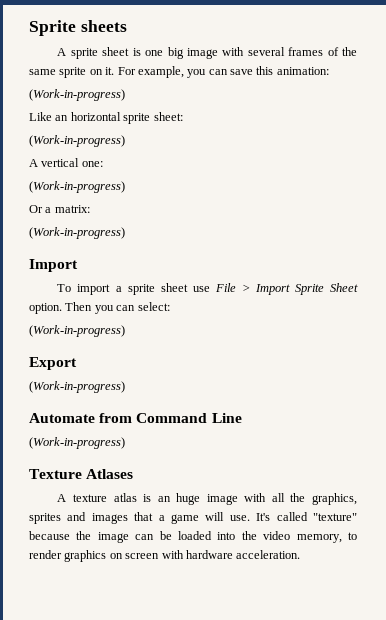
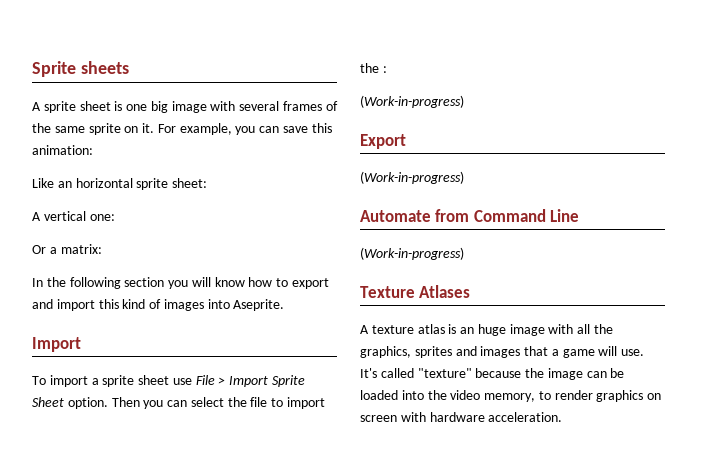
  For example, you can save this animation:
- (Work-in-progress)
  Like an horizontal sprite sheet:
- (Work-in-progress)
  A vertical one:
- (Work-in-progress)
  Or a matrix:
- (Work-in-progress)
+ In the following section you will know how to export and import this kind of images into Aseprite.
- Then you can select:
+ Then you can select the file to import the :

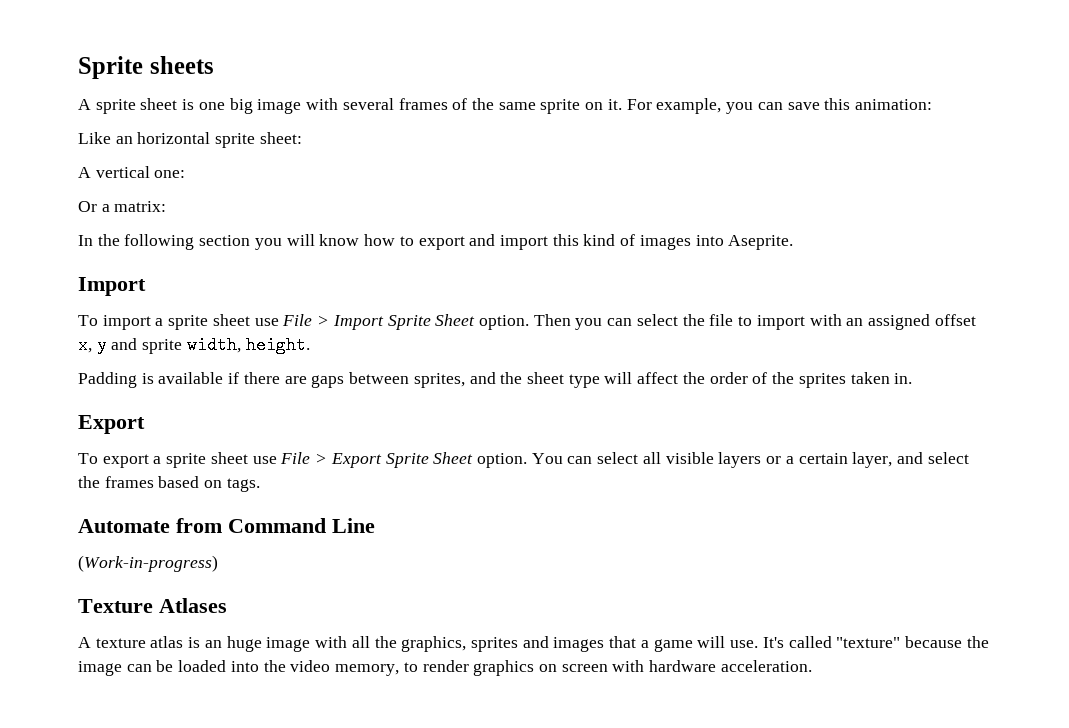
- Then you can select the file to import the :
- (Work-in-progress)
+ Then you can select the file to import with an assigned offset x, y and sprite width, height.
+ Padding is available if there are gaps between sprites, and the sheet type will affect the order of the sprites taken in.
  Export
- (Work-in-progress)
+ To export a sprite sheet use File > Export Sprite Sheet option. You can select all visible layers or a certain layer, and select the frames based on tags.

